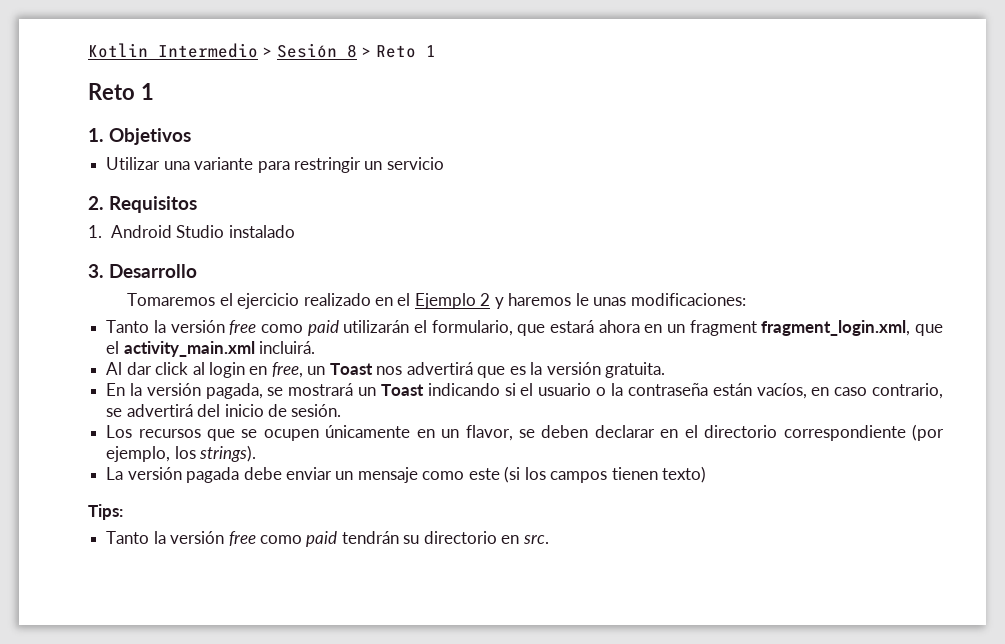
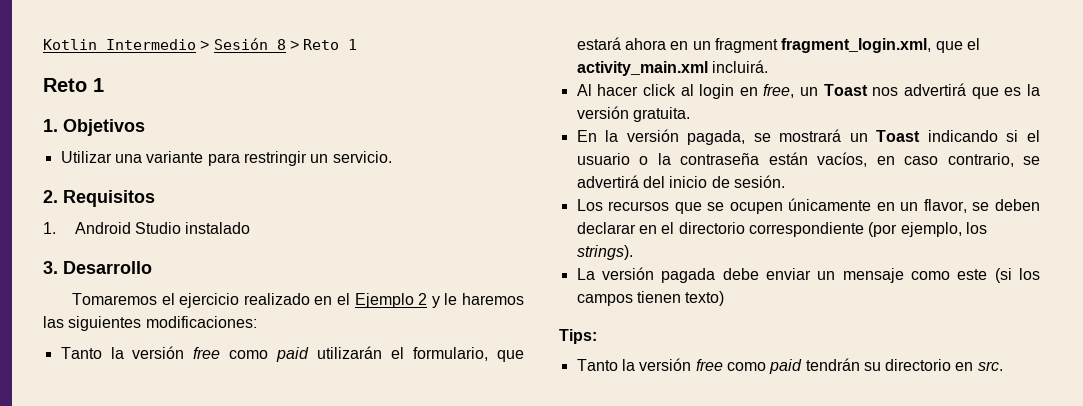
- Utilizar una variante para restringir un servicio
+ Utilizar una variante para restringir un servicio.
- Tomaremos el ejercicio realizado en el Ejemplo 2 y haremos le unas modificaciones:
+ Tomaremos el ejercicio realizado en el Ejemplo 2 y le haremos las siguientes modificaciones:
- Al dar click al login en free, un Toast nos advertirá que es la versión gratuita.
+ Al hacer click al login en free, un Toast nos advertirá que es la versión gratuita.

